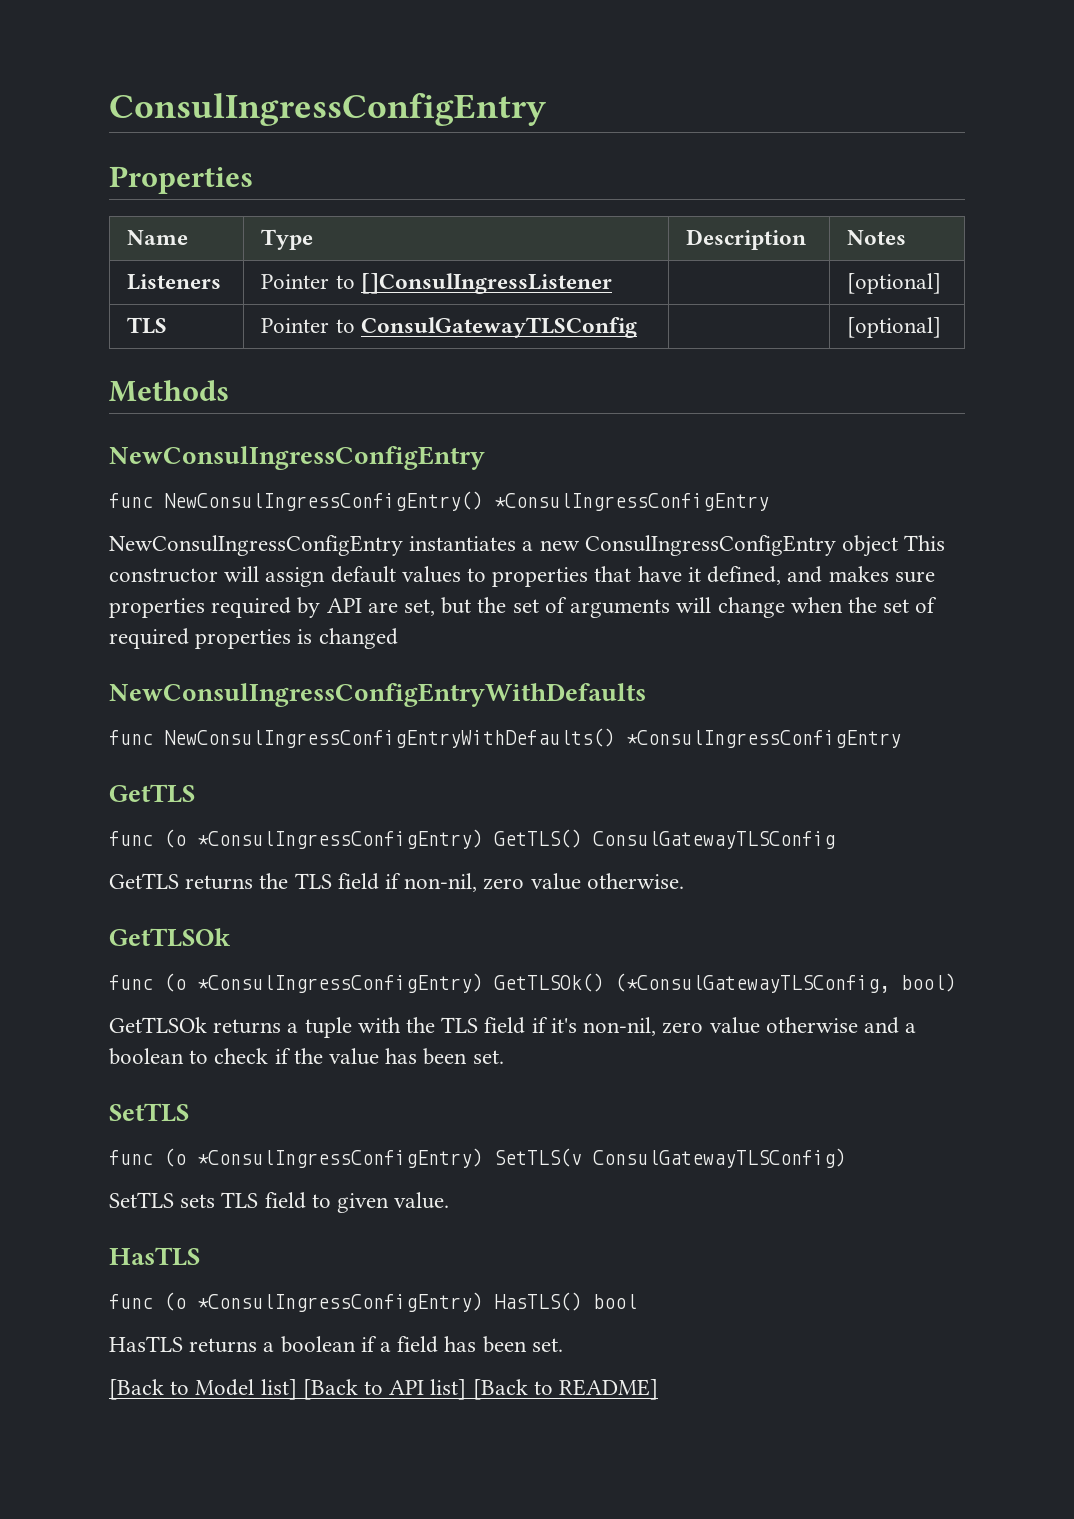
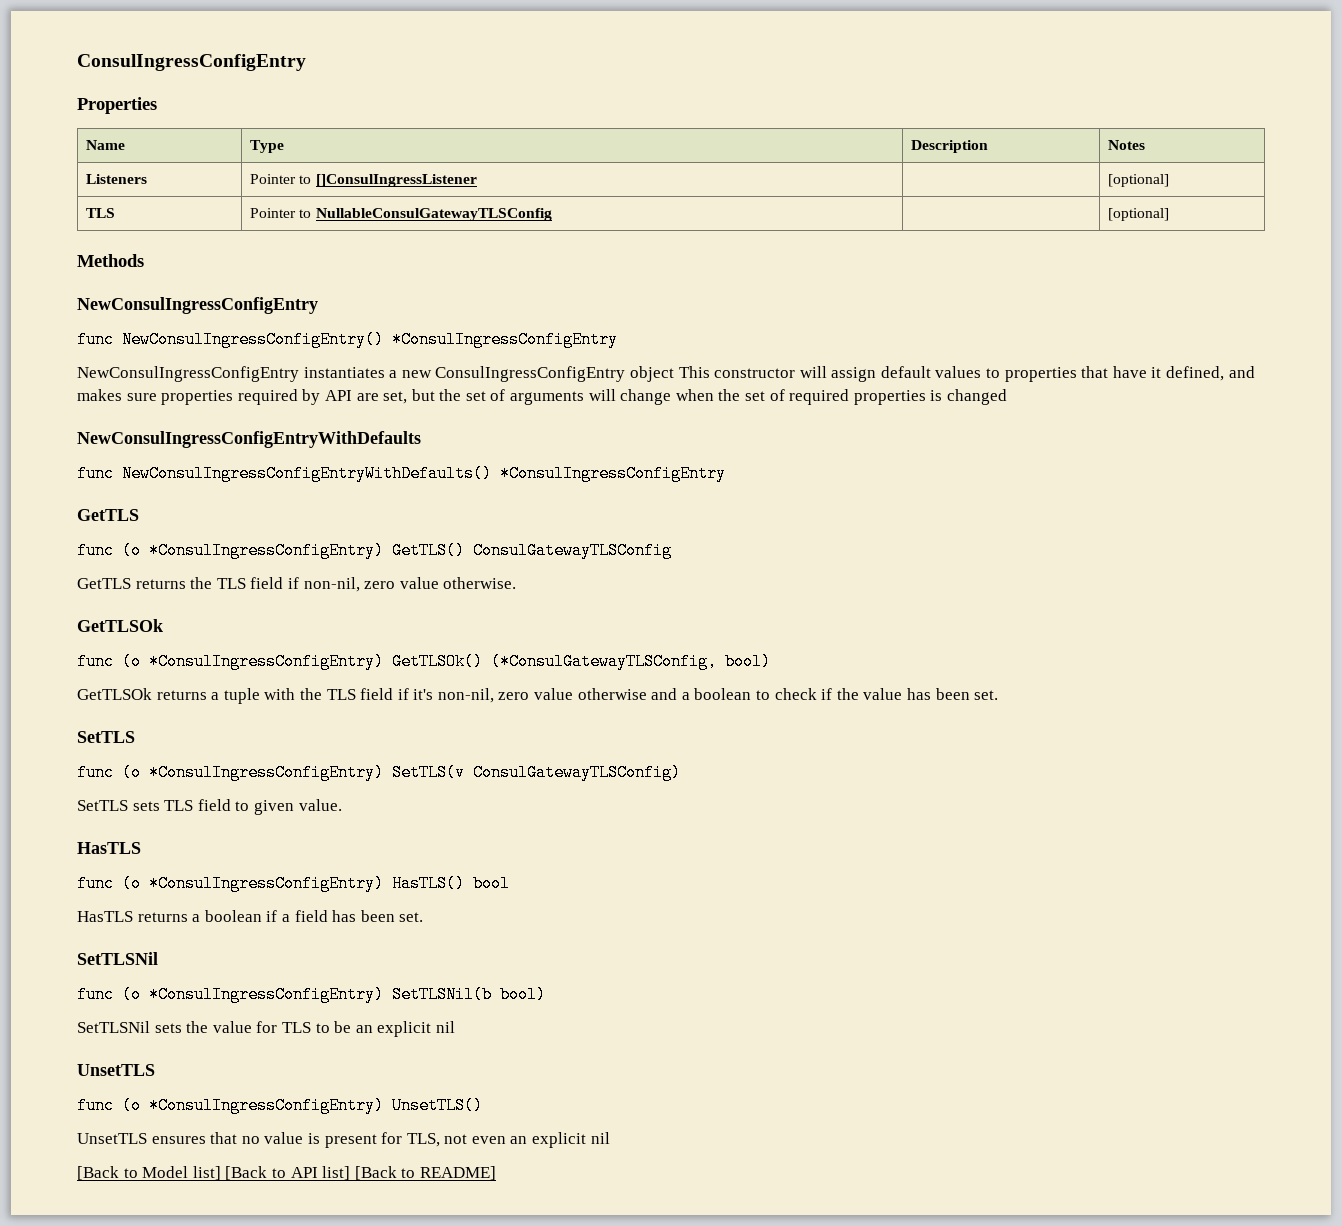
- TLS | Pointer to ConsulGatewayTLSConfig | | [optional]
+ TLS | Pointer to NullableConsulGatewayTLSConfig | | [optional]
  HasTLS returns a boolean if a field has been set.
+ SetTLSNil
+ func (o *ConsulIngressConfigEntry) SetTLSNil(b bool)
+ SetTLSNil sets the value for TLS to be an explicit nil
+ UnsetTLS
+ func (o *ConsulIngressConfigEntry) UnsetTLS()
+ UnsetTLS ensures that no value is present for TLS, not even an explicit nil

